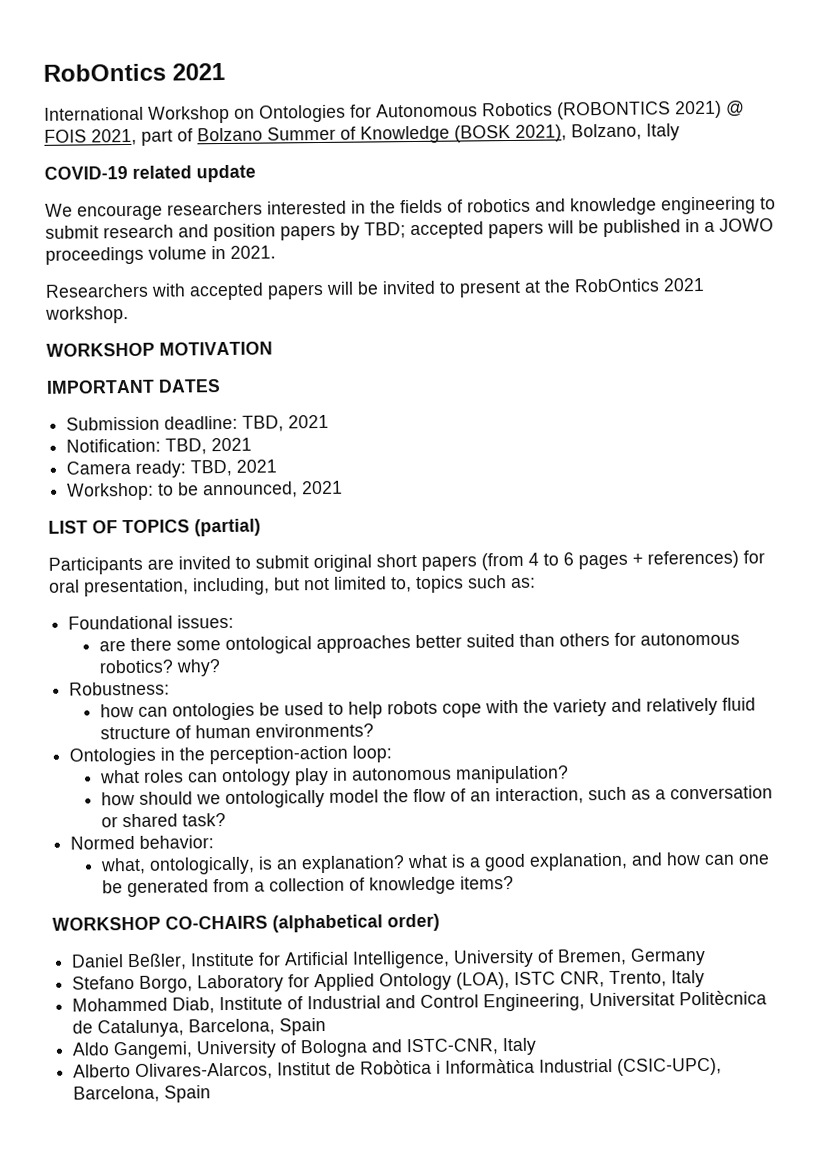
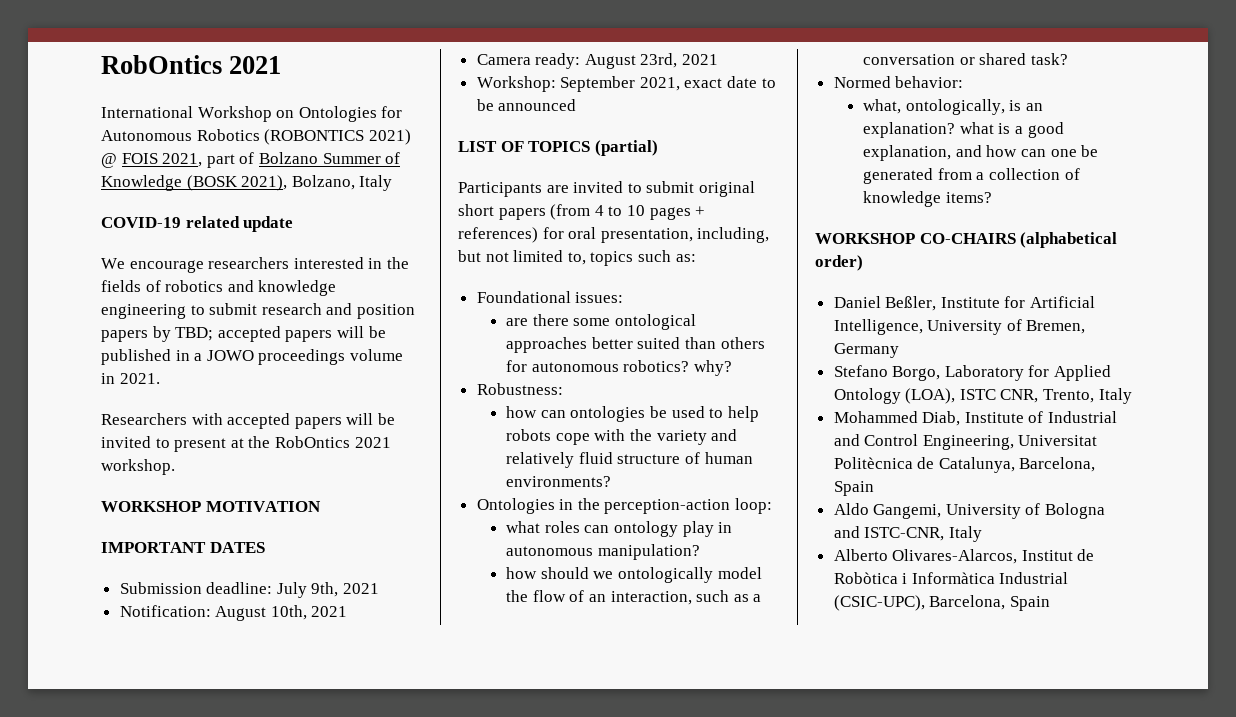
- Submission deadline: TBD, 2021
+ Submission deadline: July 9th, 2021
- Notification: TBD, 2021
+ Notification: August 10th, 2021
- Camera ready: TBD, 2021
+ Camera ready: August 23rd, 2021
- Workshop: to be announced, 2021
+ Workshop: September 2021, exact date to be announced
- Participants are invited to submit original short papers (from 4 to 6 pages + references) for oral presentation, including, but not limited to, topics such as:
+ Participants are invited to submit original short papers (from 4 to 10 pages + references) for oral presentation, including, but not limited to, topics such as:

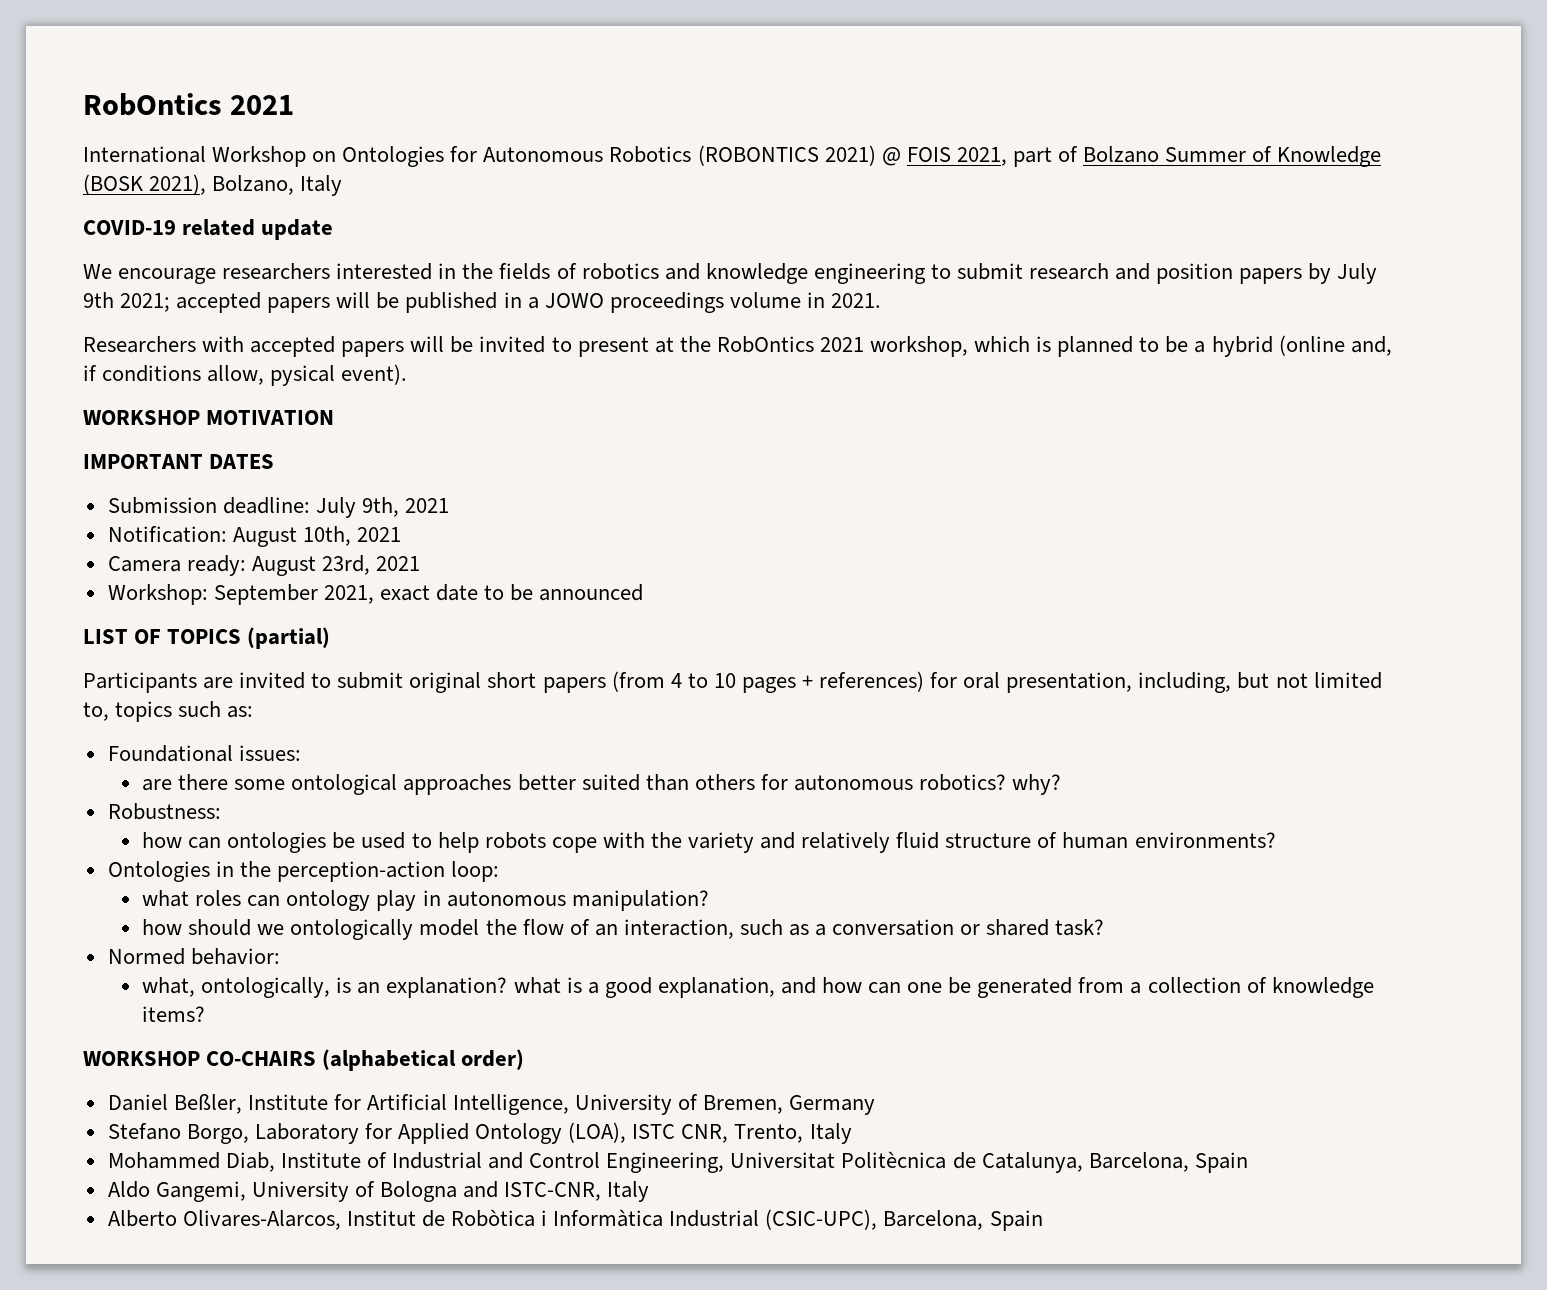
- We encourage researchers interested in the fields of robotics and knowledge engineering to submit research and position papers by TBD; accepted papers will be published in a JOWO proceedings volume in 2021.
+ We encourage researchers interested in the fields of robotics and knowledge engineering to submit research and position papers by July 9th 2021; accepted papers will be published in a JOWO proceedings volume in 2021.
- Researchers with accepted papers will be invited to present at the RobOntics 2021 workshop.
+ Researchers with accepted papers will be invited to present at the RobOntics 2021 workshop, which is planned to be a hybrid (online and, if conditions allow, pysical event).

